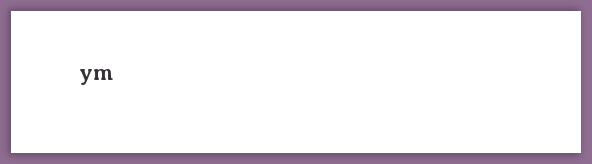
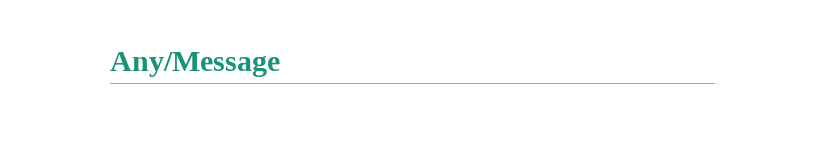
- ym
+ Any/Message

